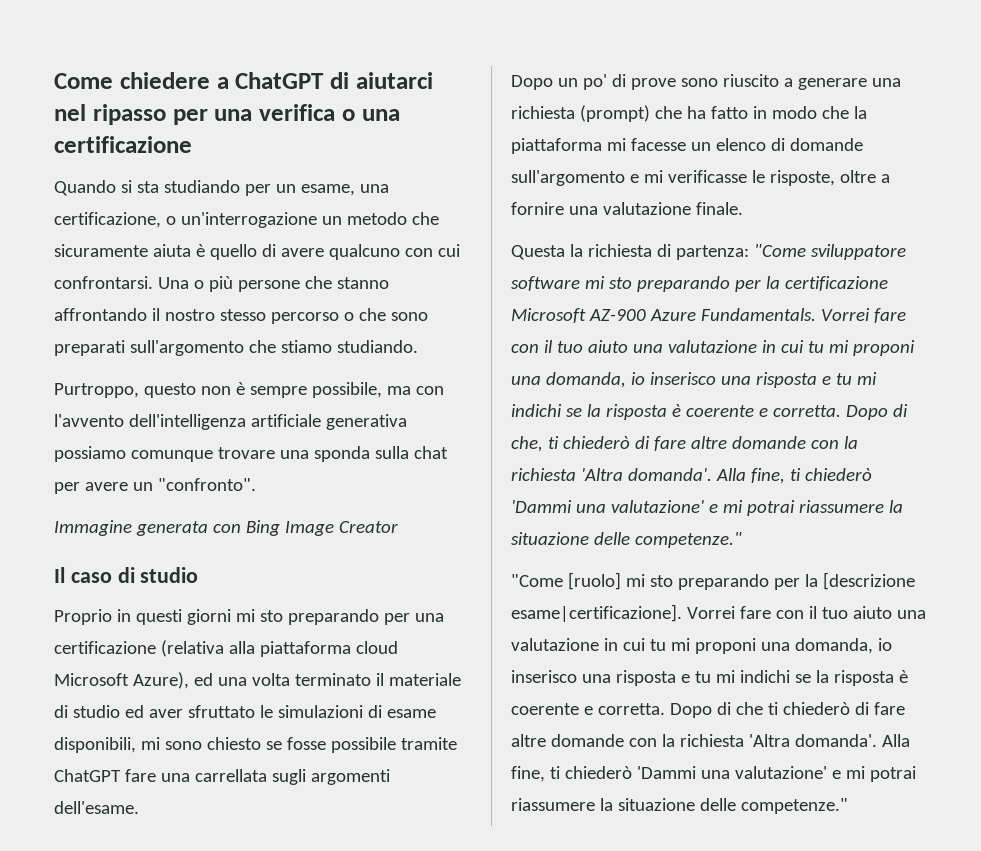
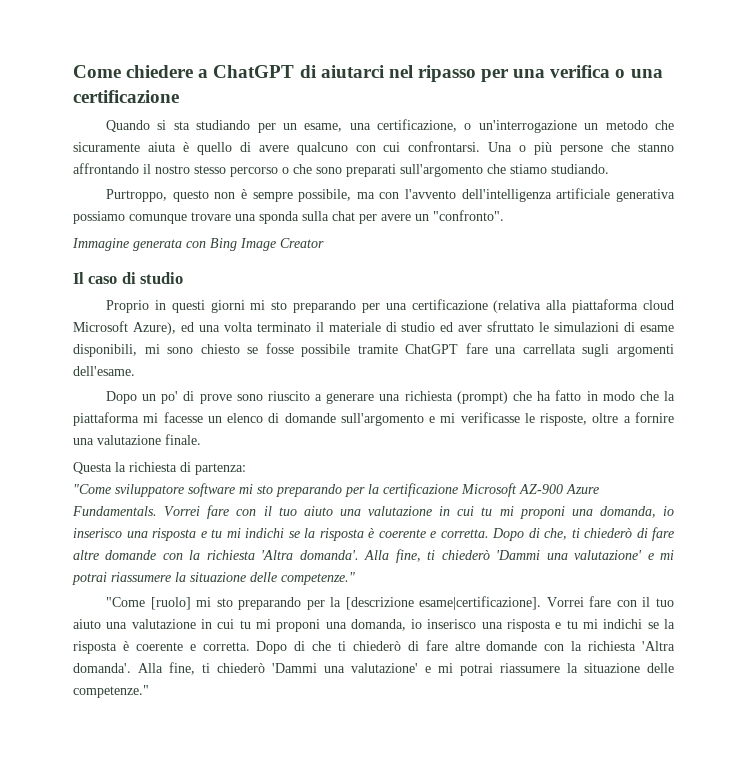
- Questa la richiesta di partenza: "Come sviluppatore software mi sto preparando per la certificazione Microsoft AZ-900 Azure Fundamentals.
+ Questa la richiesta di partenza:
+ "Come sviluppatore software mi sto preparando per la certificazione Microsoft AZ-900 Azure Fundamentals.

